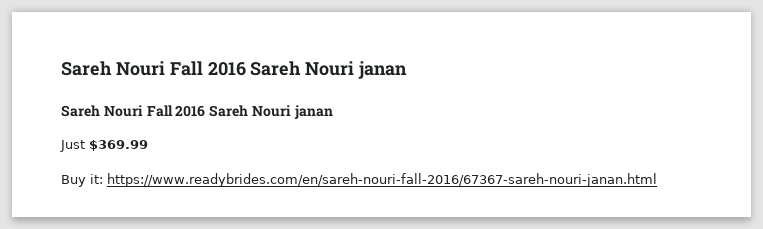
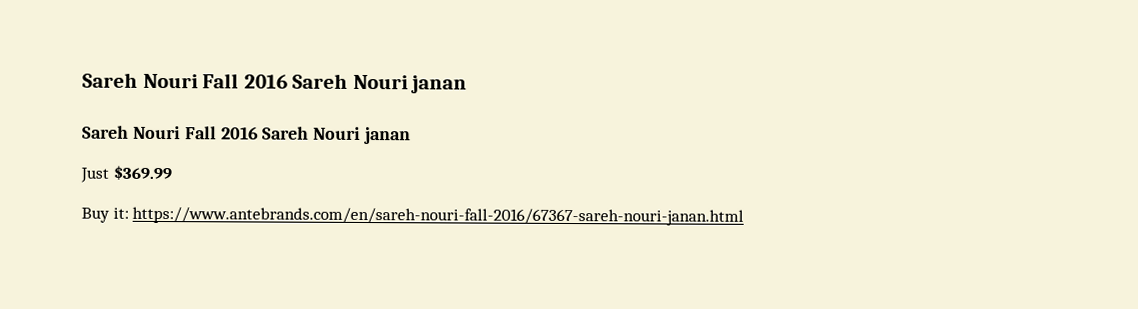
- Buy it: https://www.readybrides.com/en/sareh-nouri-fall-2016/67367-sareh-nouri-janan.html
+ Buy it: https://www.antebrands.com/en/sareh-nouri-fall-2016/67367-sareh-nouri-janan.html

